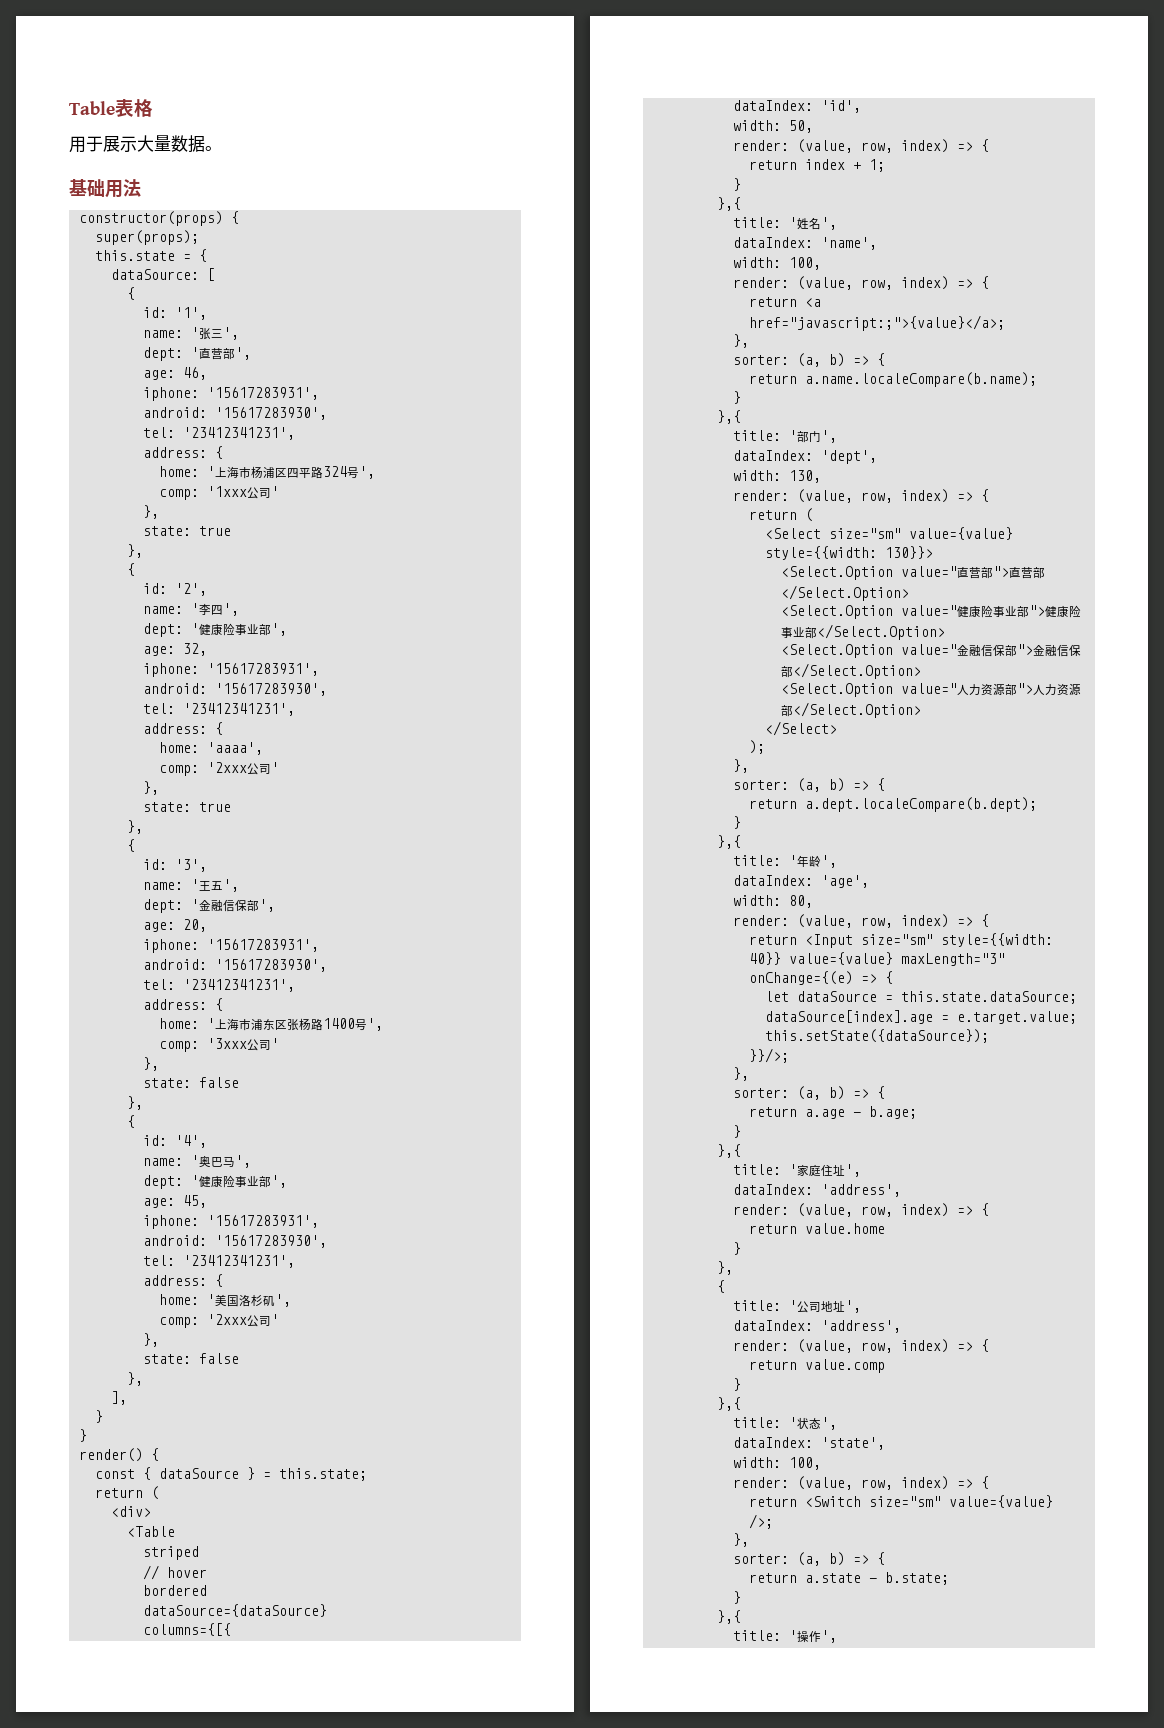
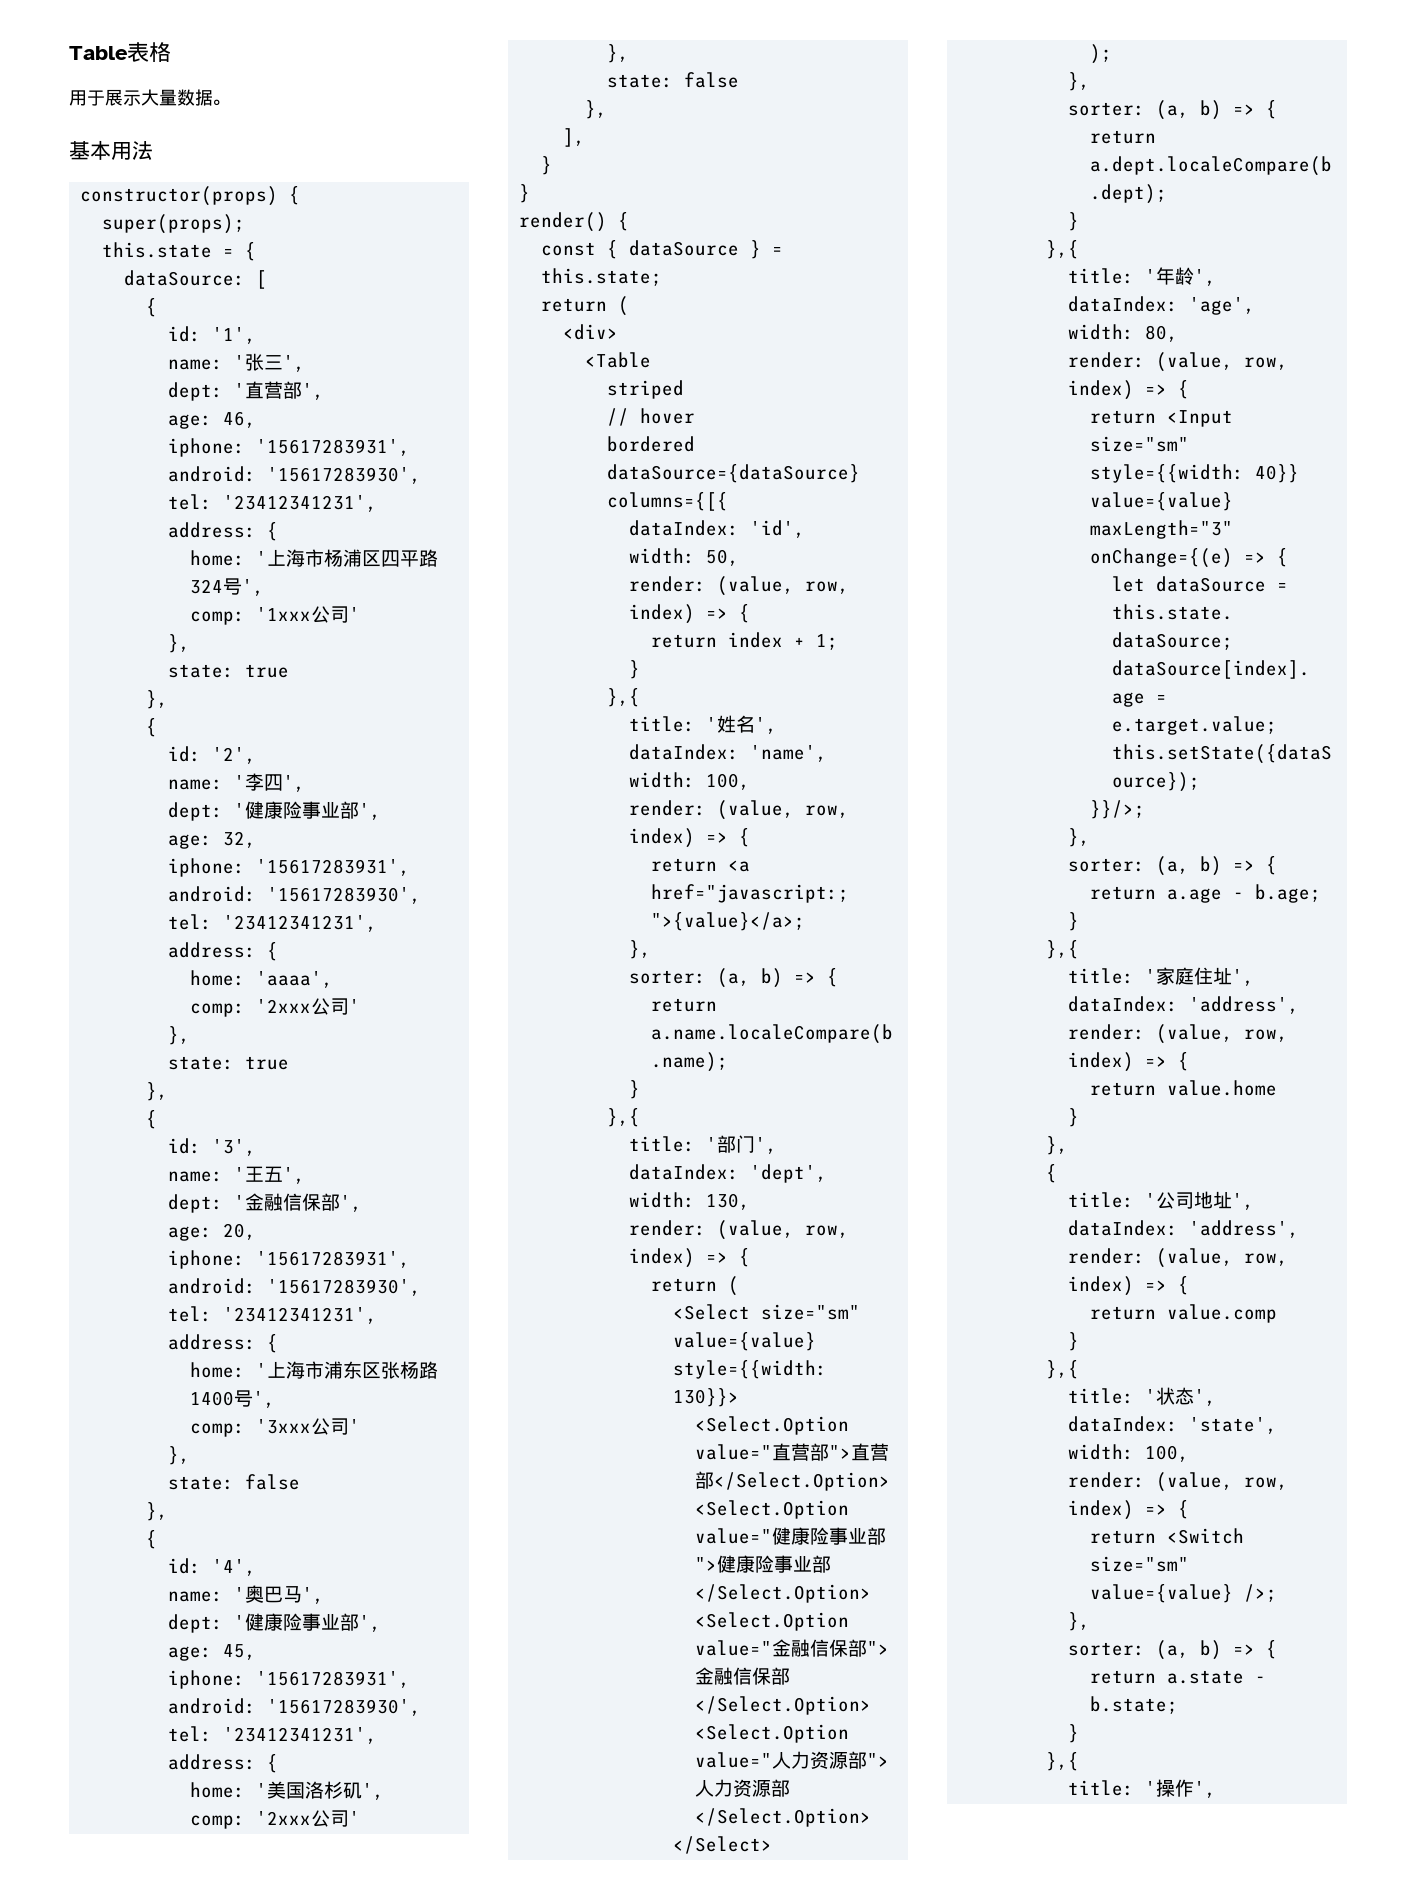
- 基础用法
+ 基本用法

